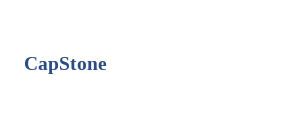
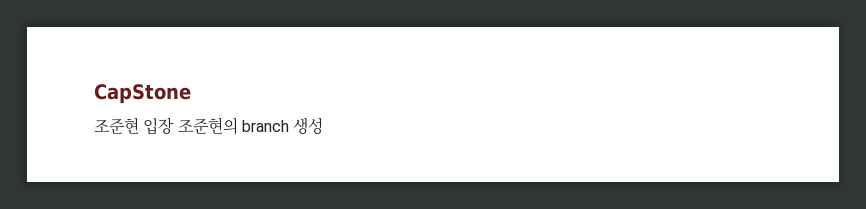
+ 조준현 입장 조준현의 branch 생성

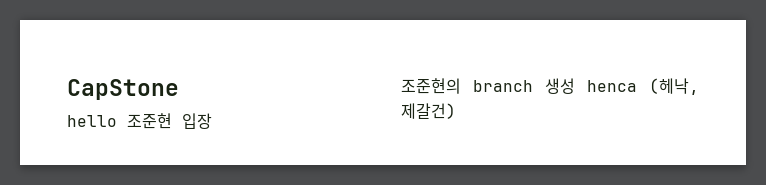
- 조준현 입장 조준현의 branch 생성
+ hello 조준현 입장
+ 조준현의 branch 생성 henca (헤낙, 제갈건)

